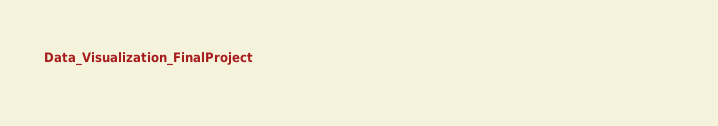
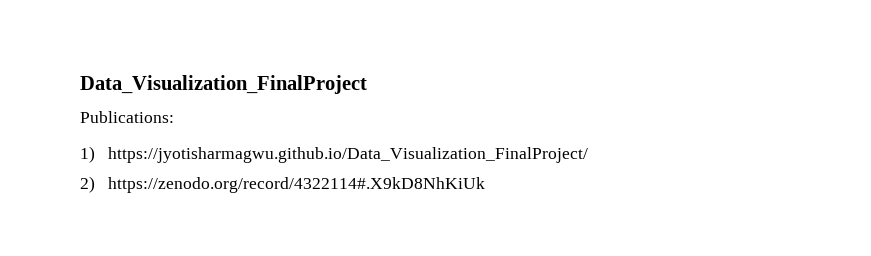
+ Publications:
+ 1) https://jyotisharmagwu.github.io/Data_Visualization_FinalProject/
+ 2) https://zenodo.org/record/4322114#.X9kD8NhKiUk

